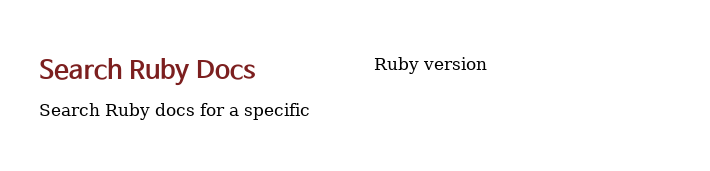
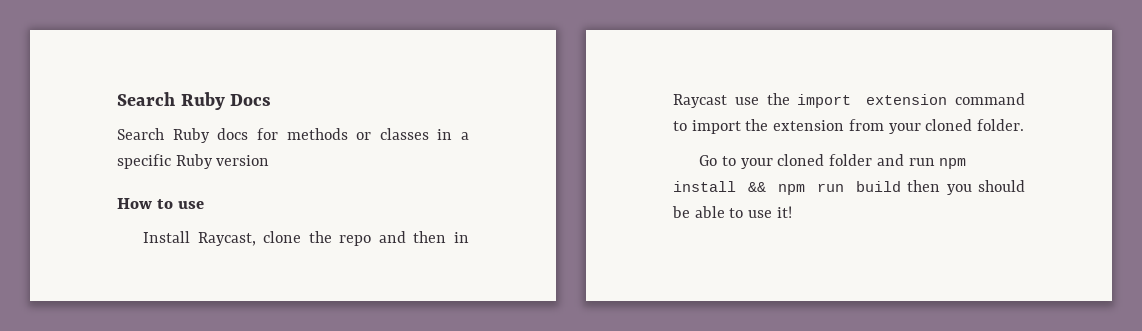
- Search Ruby docs for a specific Ruby version
+ Search Ruby docs for methods or classes in a specific Ruby version
+ How to use
+ Install Raycast, clone the repo and then in Raycast use the import extension command to import the extension from your cloned folder.
+ Go to your cloned folder and run npm install && npm run build then you should be able to use it!

